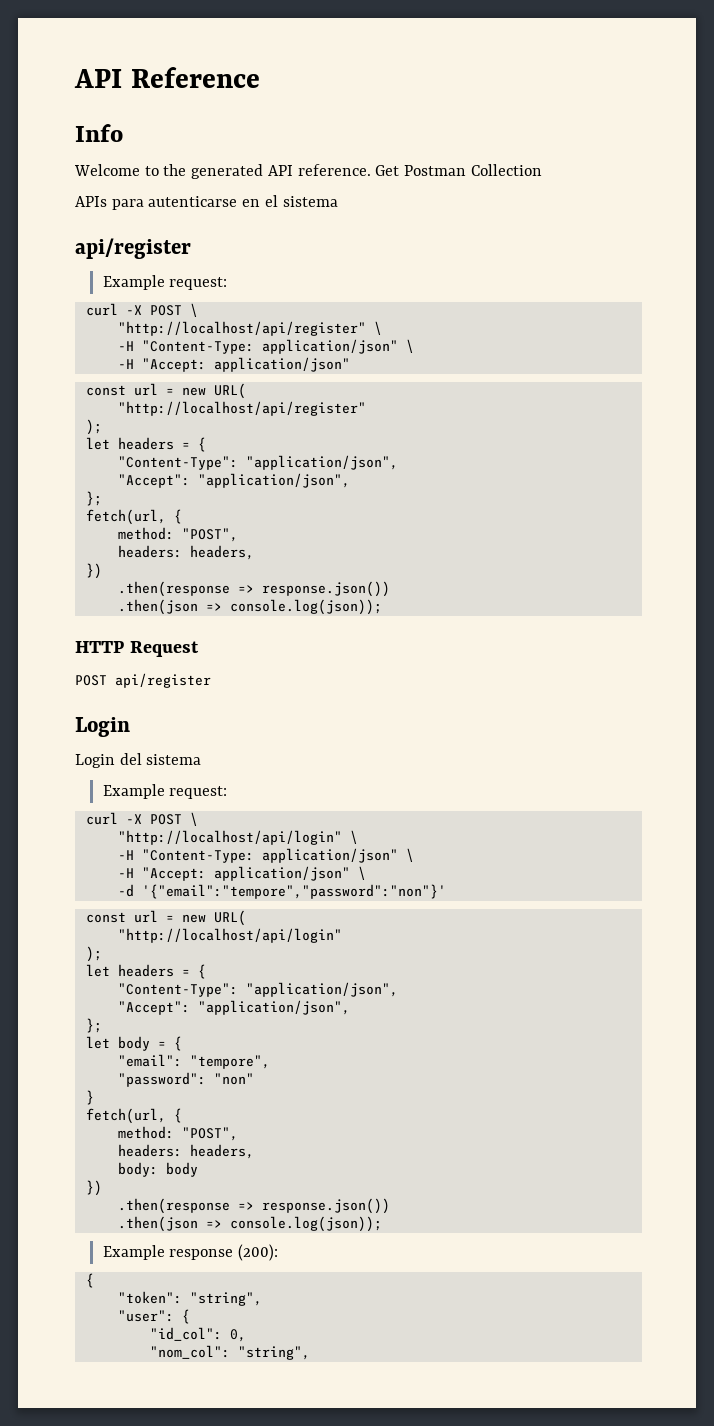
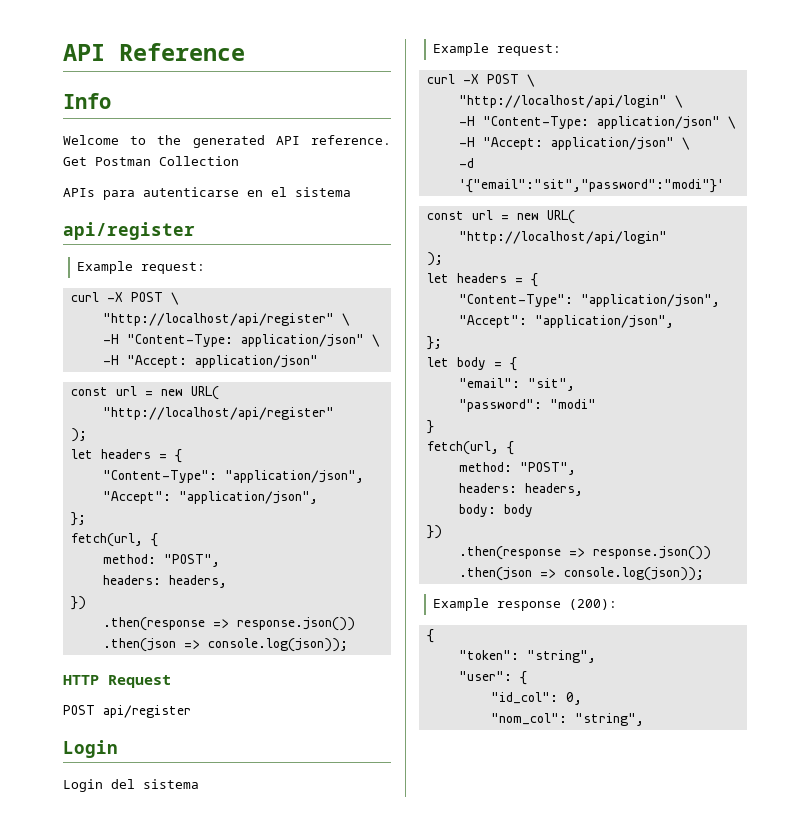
- -d '{"email":"tempore","password":"non"}'
+ -d '{"email":"sit","password":"modi"}'
- "email": "tempore",
+ "email": "sit",
- "password": "non"
+ "password": "modi"

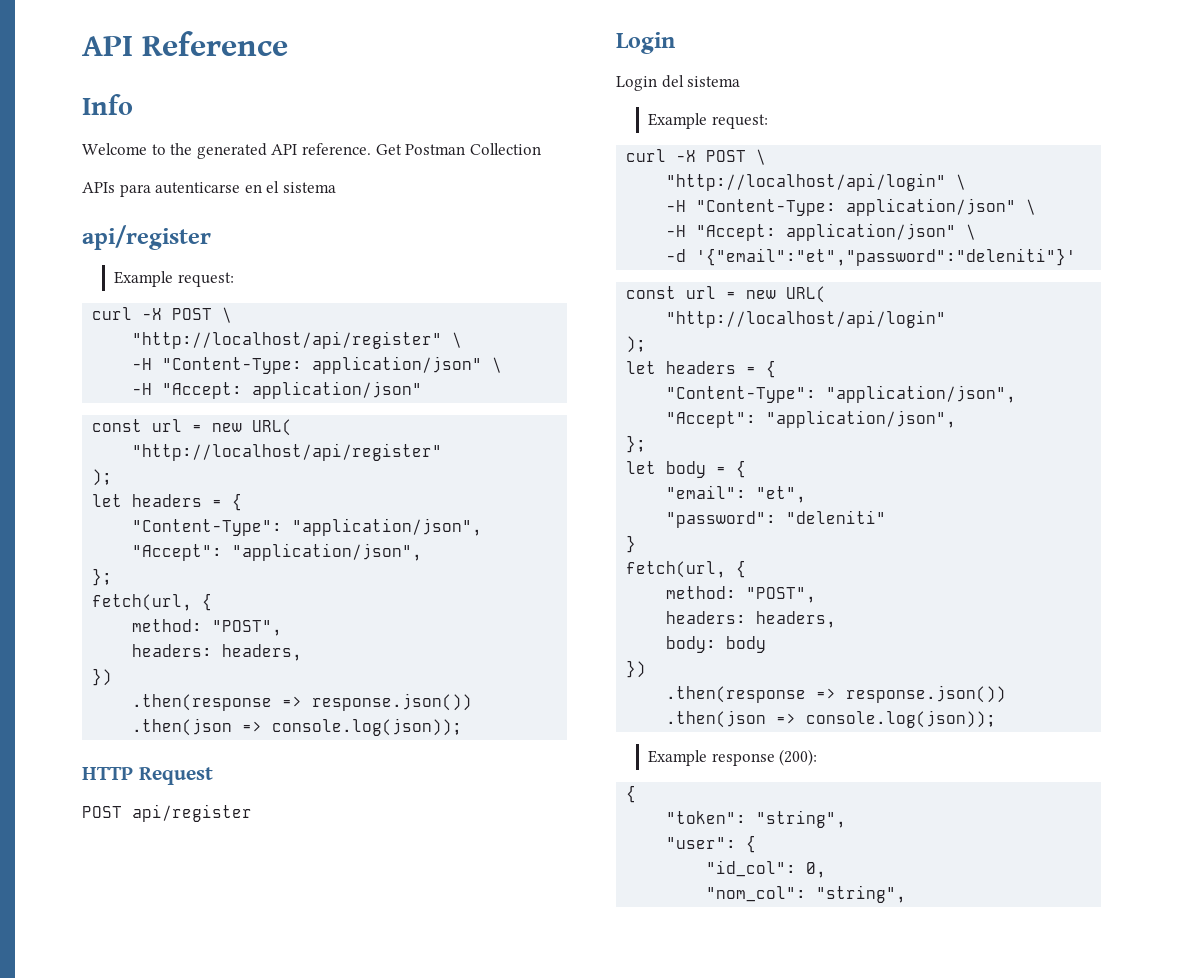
- -d '{"email":"sit","password":"modi"}'
+ -d '{"email":"et","password":"deleniti"}'
- "email": "sit",
+ "email": "et",
- "password": "modi"
+ "password": "deleniti"

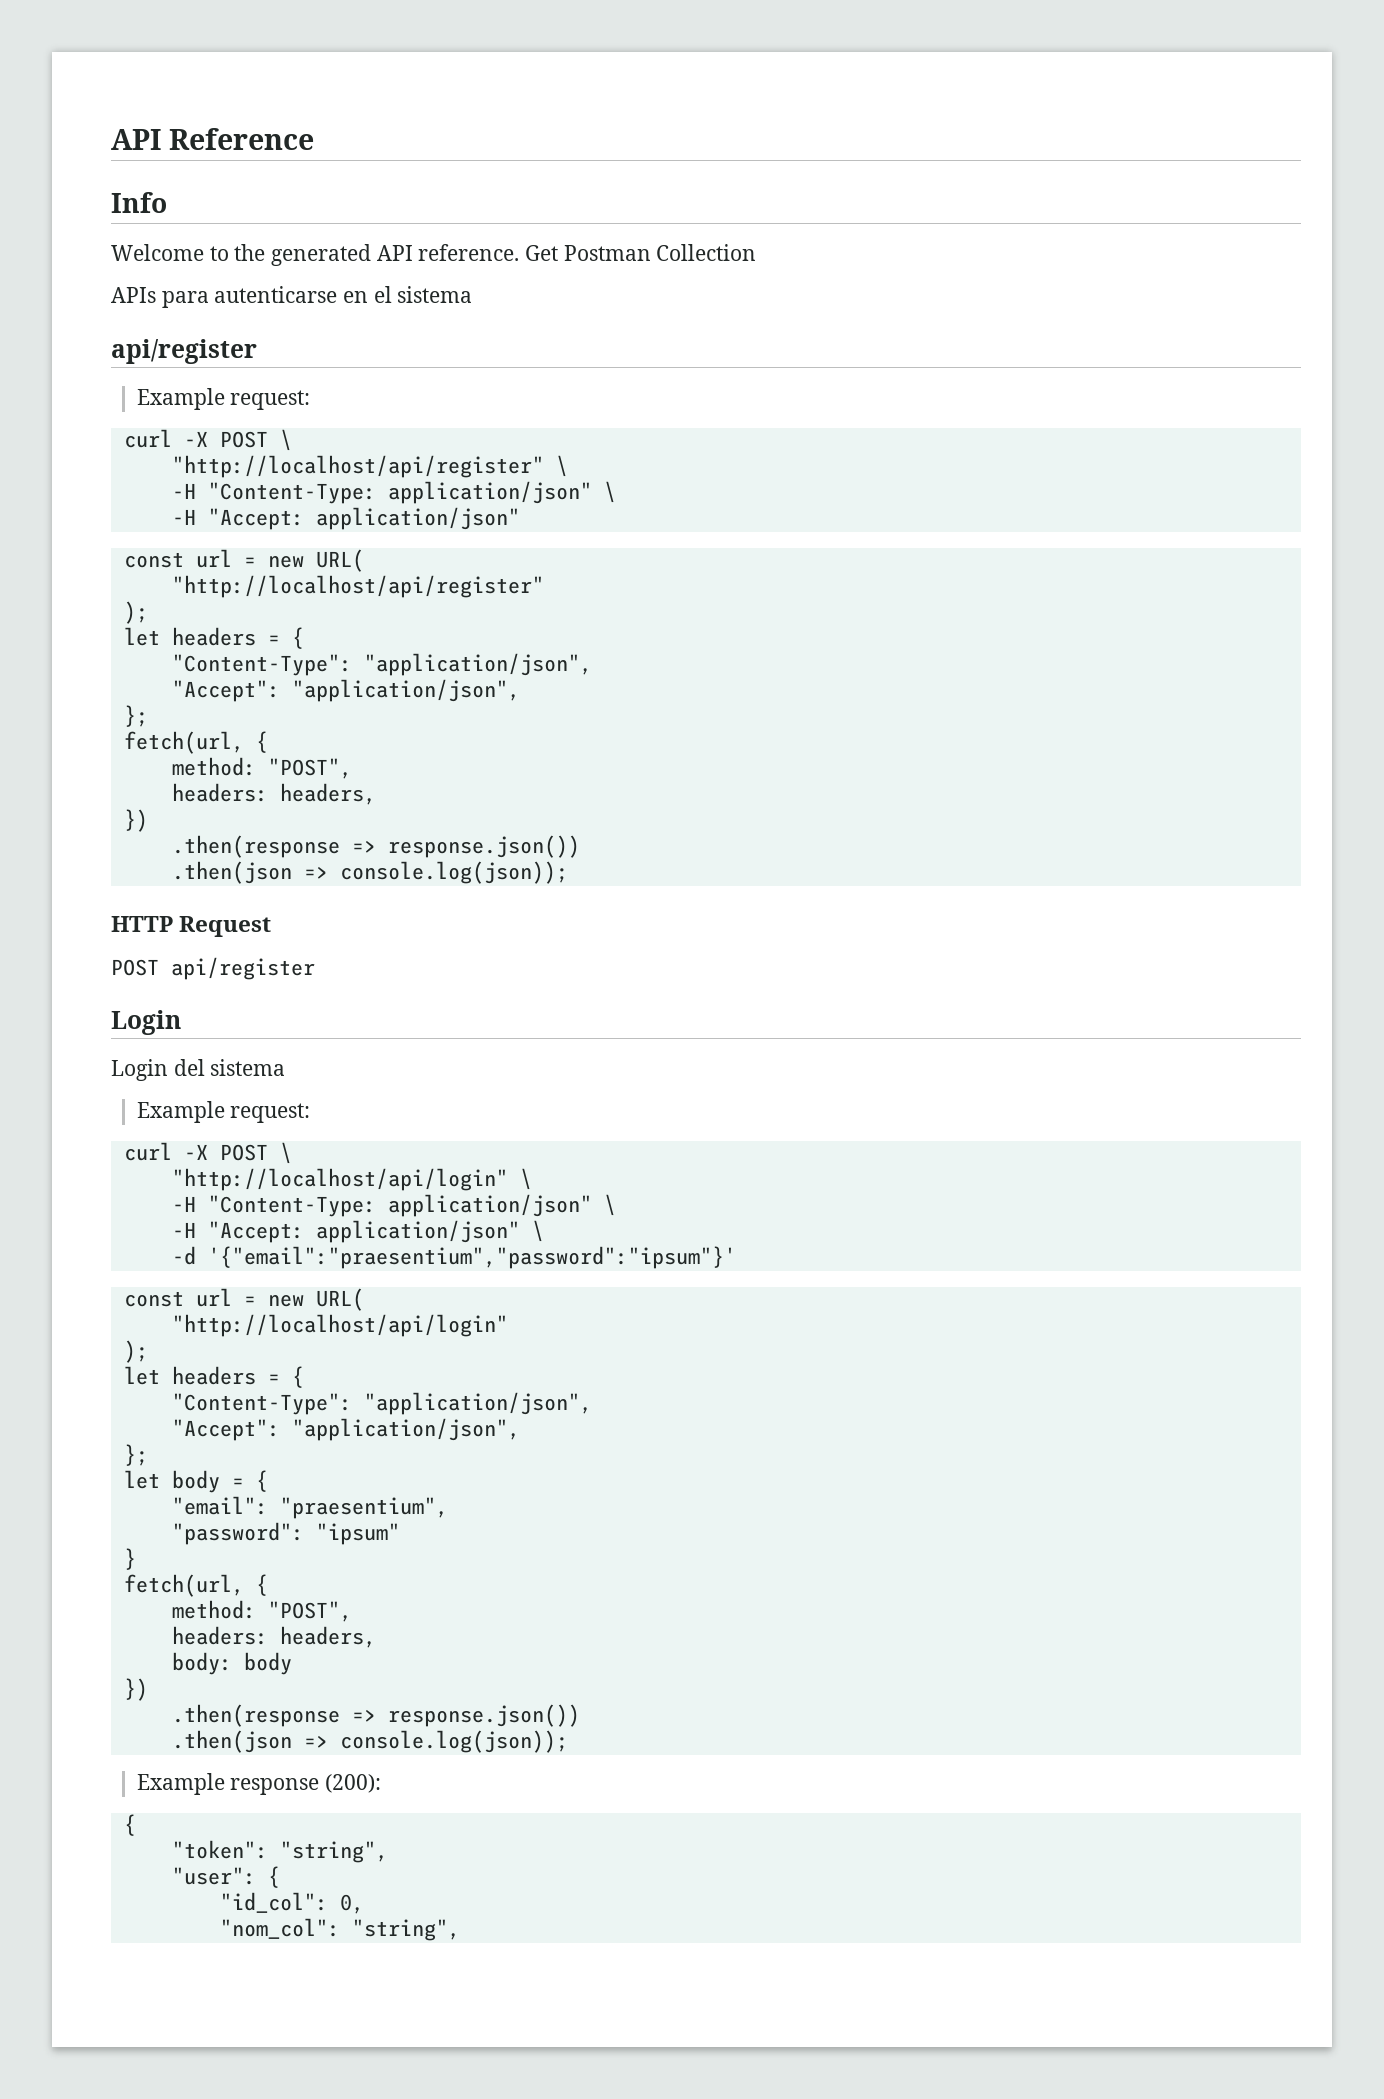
- -d '{"email":"et","password":"deleniti"}'
+ -d '{"email":"praesentium","password":"ipsum"}'
- "email": "et",
+ "email": "praesentium",
- "password": "deleniti"
+ "password": "ipsum"

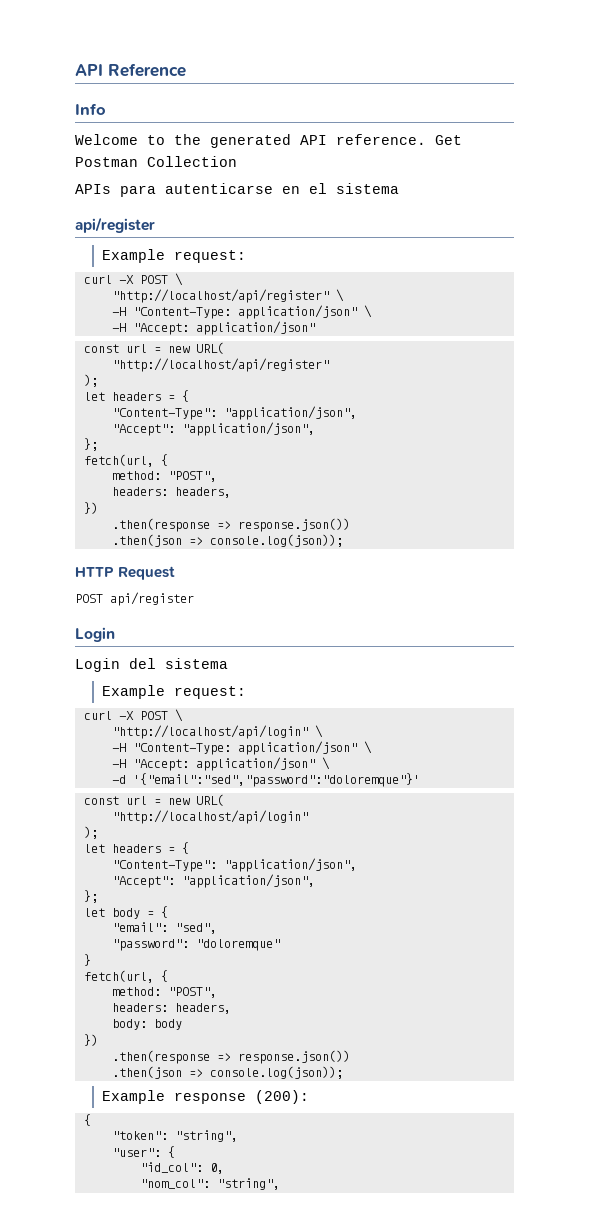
- -d '{"email":"praesentium","password":"ipsum"}'
+ -d '{"email":"sed","password":"doloremque"}'
- "email": "praesentium",
+ "email": "sed",
- "password": "ipsum"
+ "password": "doloremque"

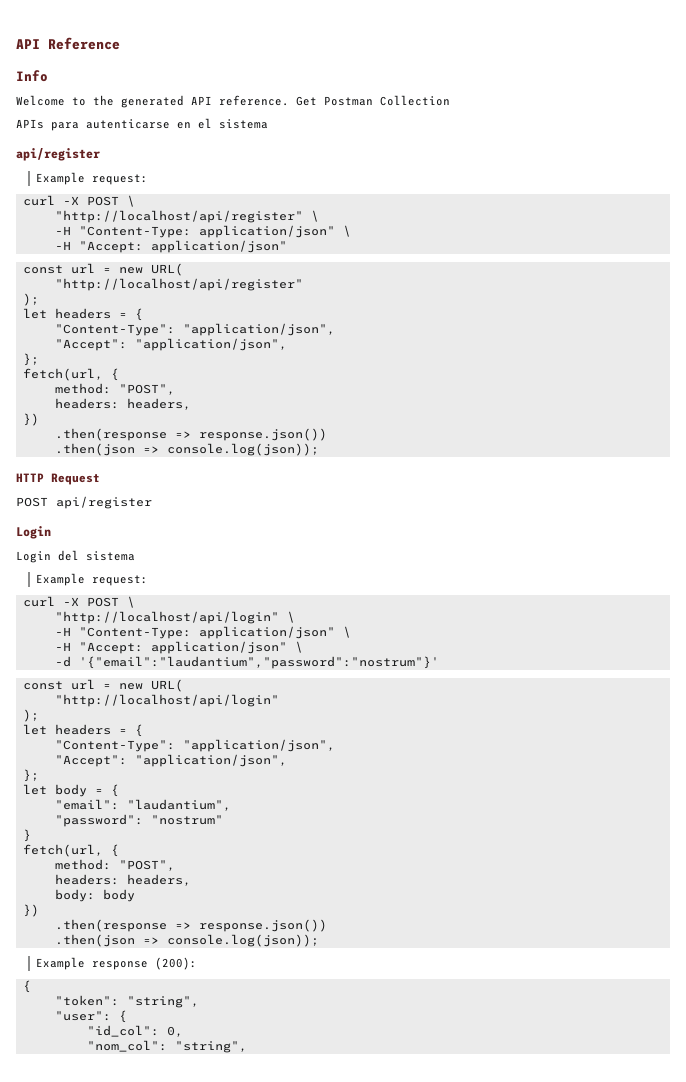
- -d '{"email":"sed","password":"doloremque"}'
+ -d '{"email":"laudantium","password":"nostrum"}'
- "email": "sed",
+ "email": "laudantium",
- "password": "doloremque"
+ "password": "nostrum"

